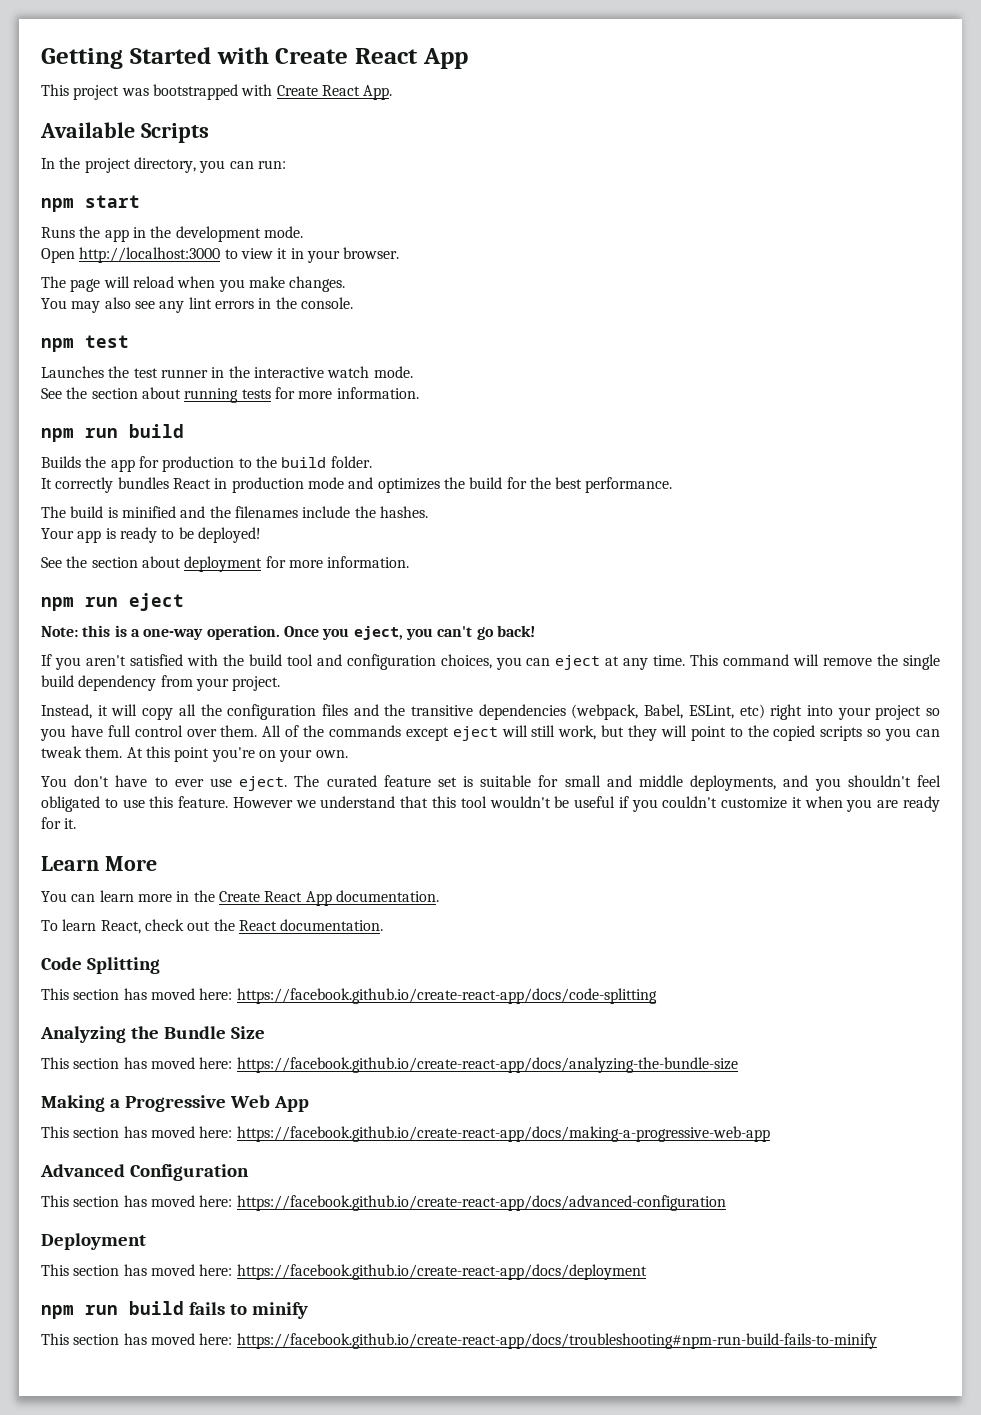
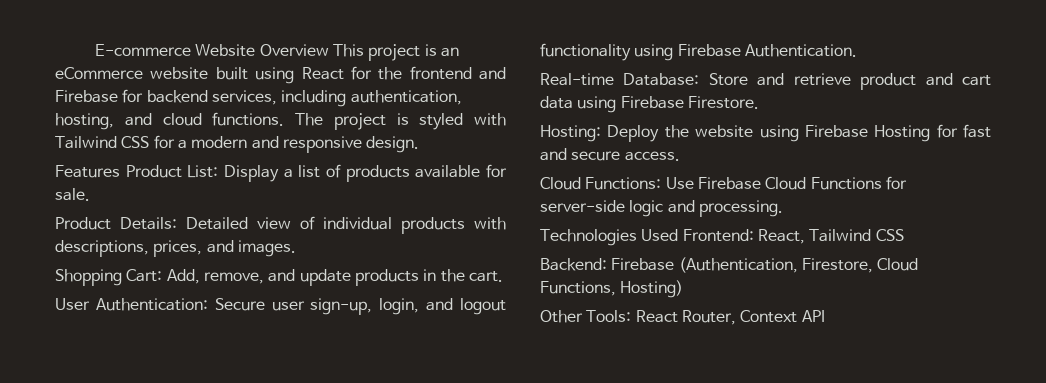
- Getting Started with Create React App
- This project was bootstrapped with Create React App.
- Available Scripts
- In the project directory, you can run:
- npm start
- Runs the app in the development mode.
- Open http://localhost:3000 to view it in your browser.
- The page will reload when you make changes.
- You may also see any lint errors in the console.
- npm test
- Launches the test runner in the interactive watch mode.
- See the section about running tests for more information.
- npm run build
- Builds the app for production to the build folder.
- It correctly bundles React in production mode and optimizes the build for the best performance.
- The build is minified and the filenames include the hashes.
- Your app is ready to be deployed!
- See the section about deployment for more information.
- npm run eject
- Note: this is a one-way operation. Once you eject, you can't go back!
- If you aren't satisfied with the build tool and configuration choices, you can eject at any time. This command will remove the single build dependency from your project.
- Instead, it will copy all the configuration files and the transitive dependencies (webpack, Babel, ESLint, etc) right into your project so you have full control over them. All of the commands except eject will still work, but they will point to the copied scripts so you can tweak them. At this point you're on your own.
- You don't have to ever use eject. The curated feature set is suitable for small and middle deployments, and you shouldn't feel obligated to use this feature. However we understand that this tool wouldn't be useful if you couldn't customize it when you are ready for it.
- Learn More
- You can learn more in the Create React App documentation.
- To learn React, check out the React documentation.
- Code Splitting
- This section has moved here: https://facebook.github.io/create-react-app/docs/code-splitting
- Analyzing the Bundle Size
- This section has moved here: https://facebook.github.io/create-react-app/docs/analyzing-the-bundle-size
- Making a Progressive Web App
- This section has moved here: https://facebook.github.io/create-react-app/docs/making-a-progressive-web-app
- Advanced Configuration
- This section has moved here: https://facebook.github.io/create-react-app/docs/advanced-configuration
- Deployment
- This section has moved here: https://facebook.github.io/create-react-app/docs/deployment
- npm run build fails to minify
- This section has moved here: https://facebook.github.io/create-react-app/docs/troubleshooting#npm-run-build-fails-to-minify
+ E-commerce Website Overview This project is an eCommerce website built using React for the frontend and Firebase for backend services, including authentication, hosting, and cloud functions. The project is styled with Tailwind CSS for a modern and responsive design.
+ Features Product List: Display a list of products available for sale.
+ Product Details: Detailed view of individual products with descriptions, prices, and images.
+ Shopping Cart: Add, remove, and update products in the cart.
+ User Authentication: Secure user sign-up, login, and logout functionality using Firebase Authentication.
+ Real-time Database: Store and retrieve product and cart data using Firebase Firestore.
+ Hosting: Deploy the website using Firebase Hosting for fast and secure access.
+ Cloud Functions: Use Firebase Cloud Functions for server-side logic and processing.
+ Technologies Used Frontend: React, Tailwind CSS
+ Backend: Firebase (Authentication, Firestore, Cloud Functions, Hosting)
+ Other Tools: React Router, Context API

